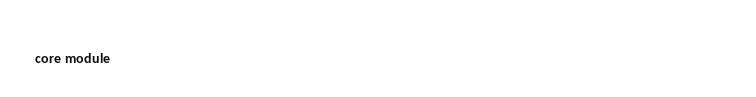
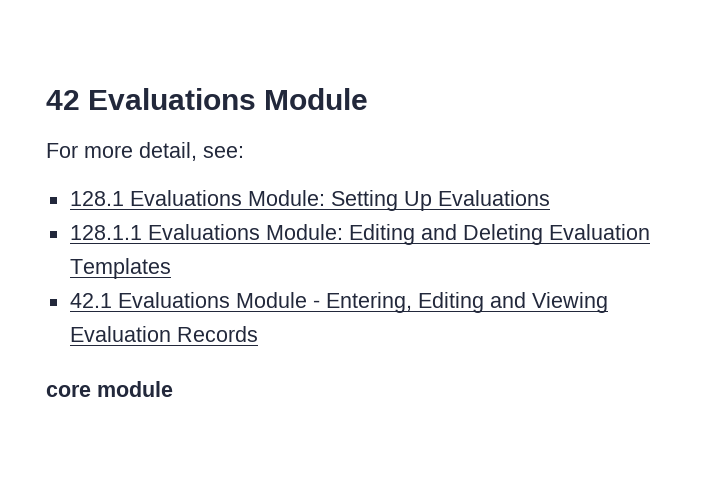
+ 42 Evaluations Module
+ For more detail, see:
+ 128.1 Evaluations Module: Setting Up Evaluations
+ 128.1.1 Evaluations Module: Editing and Deleting Evaluation Templates
+ 42.1 Evaluations Module - Entering, Editing and Viewing Evaluation Records

